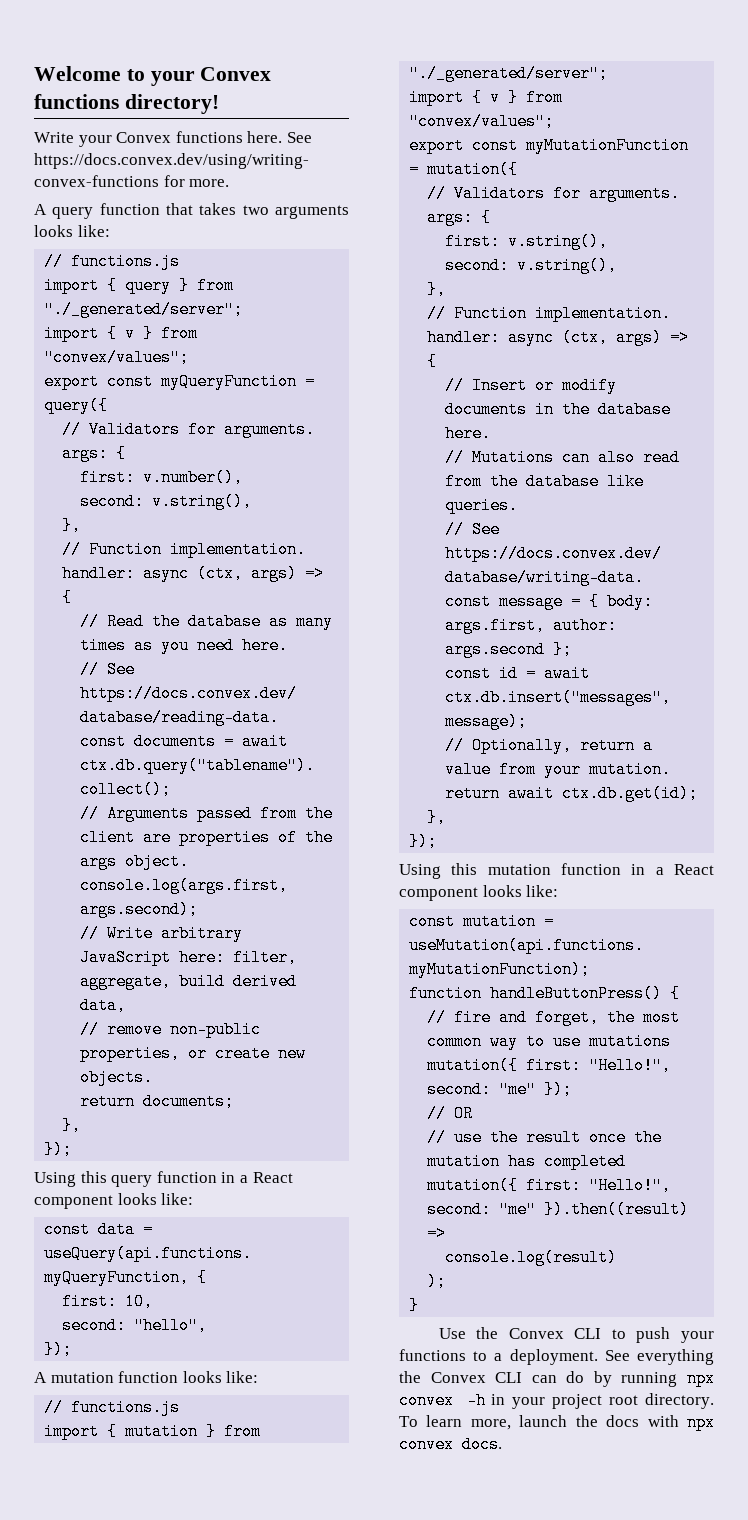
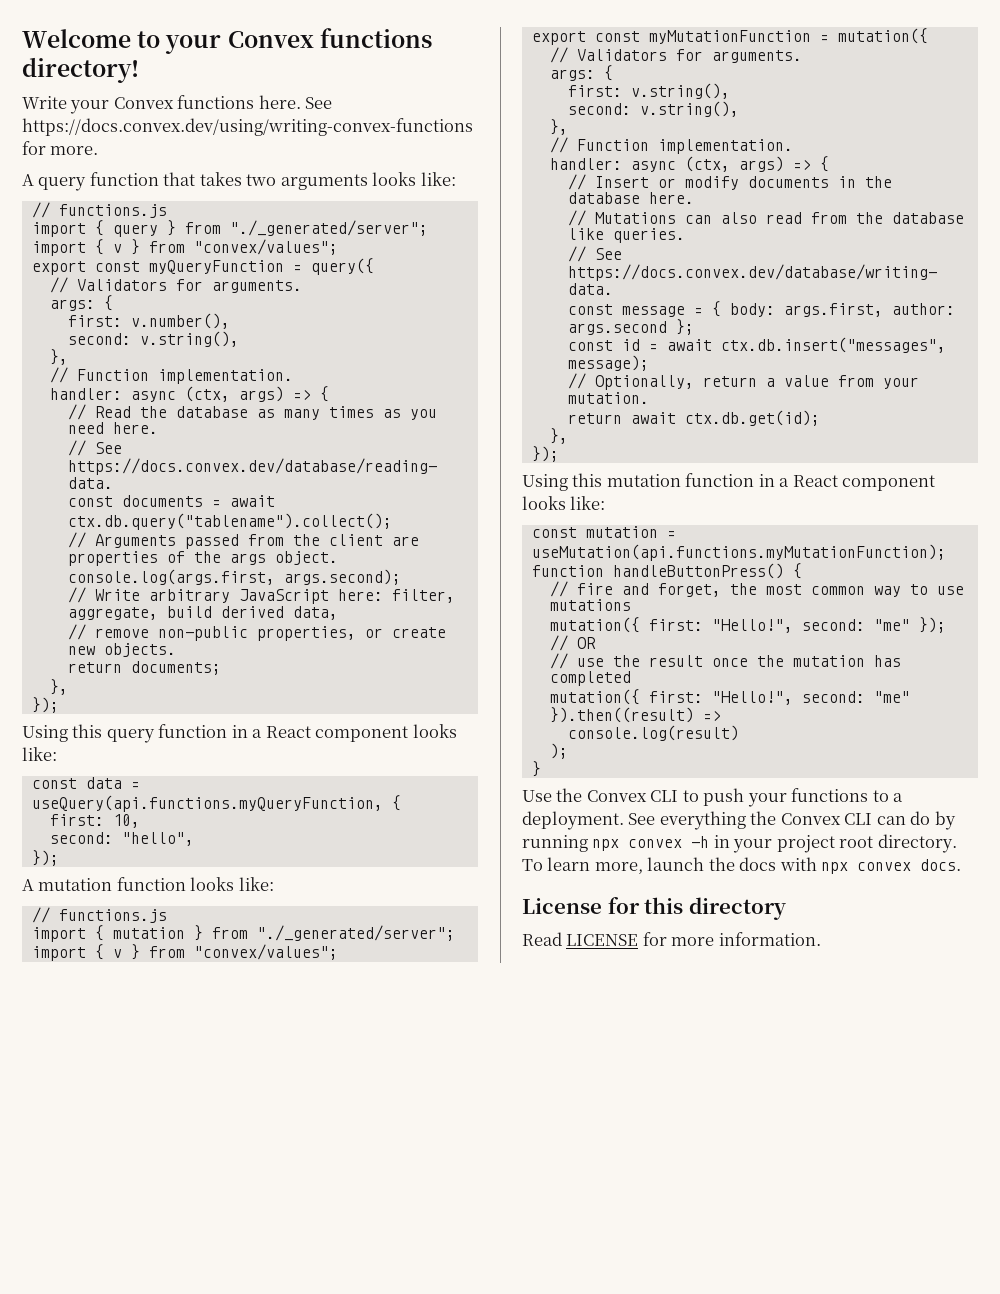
+ License for this directory
+ Read LICENSE for more information.

